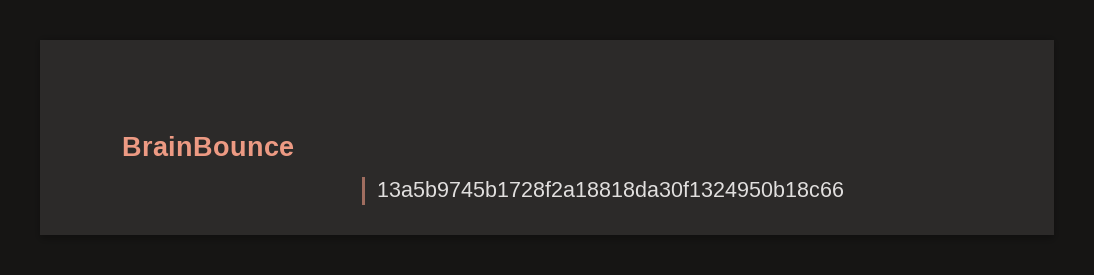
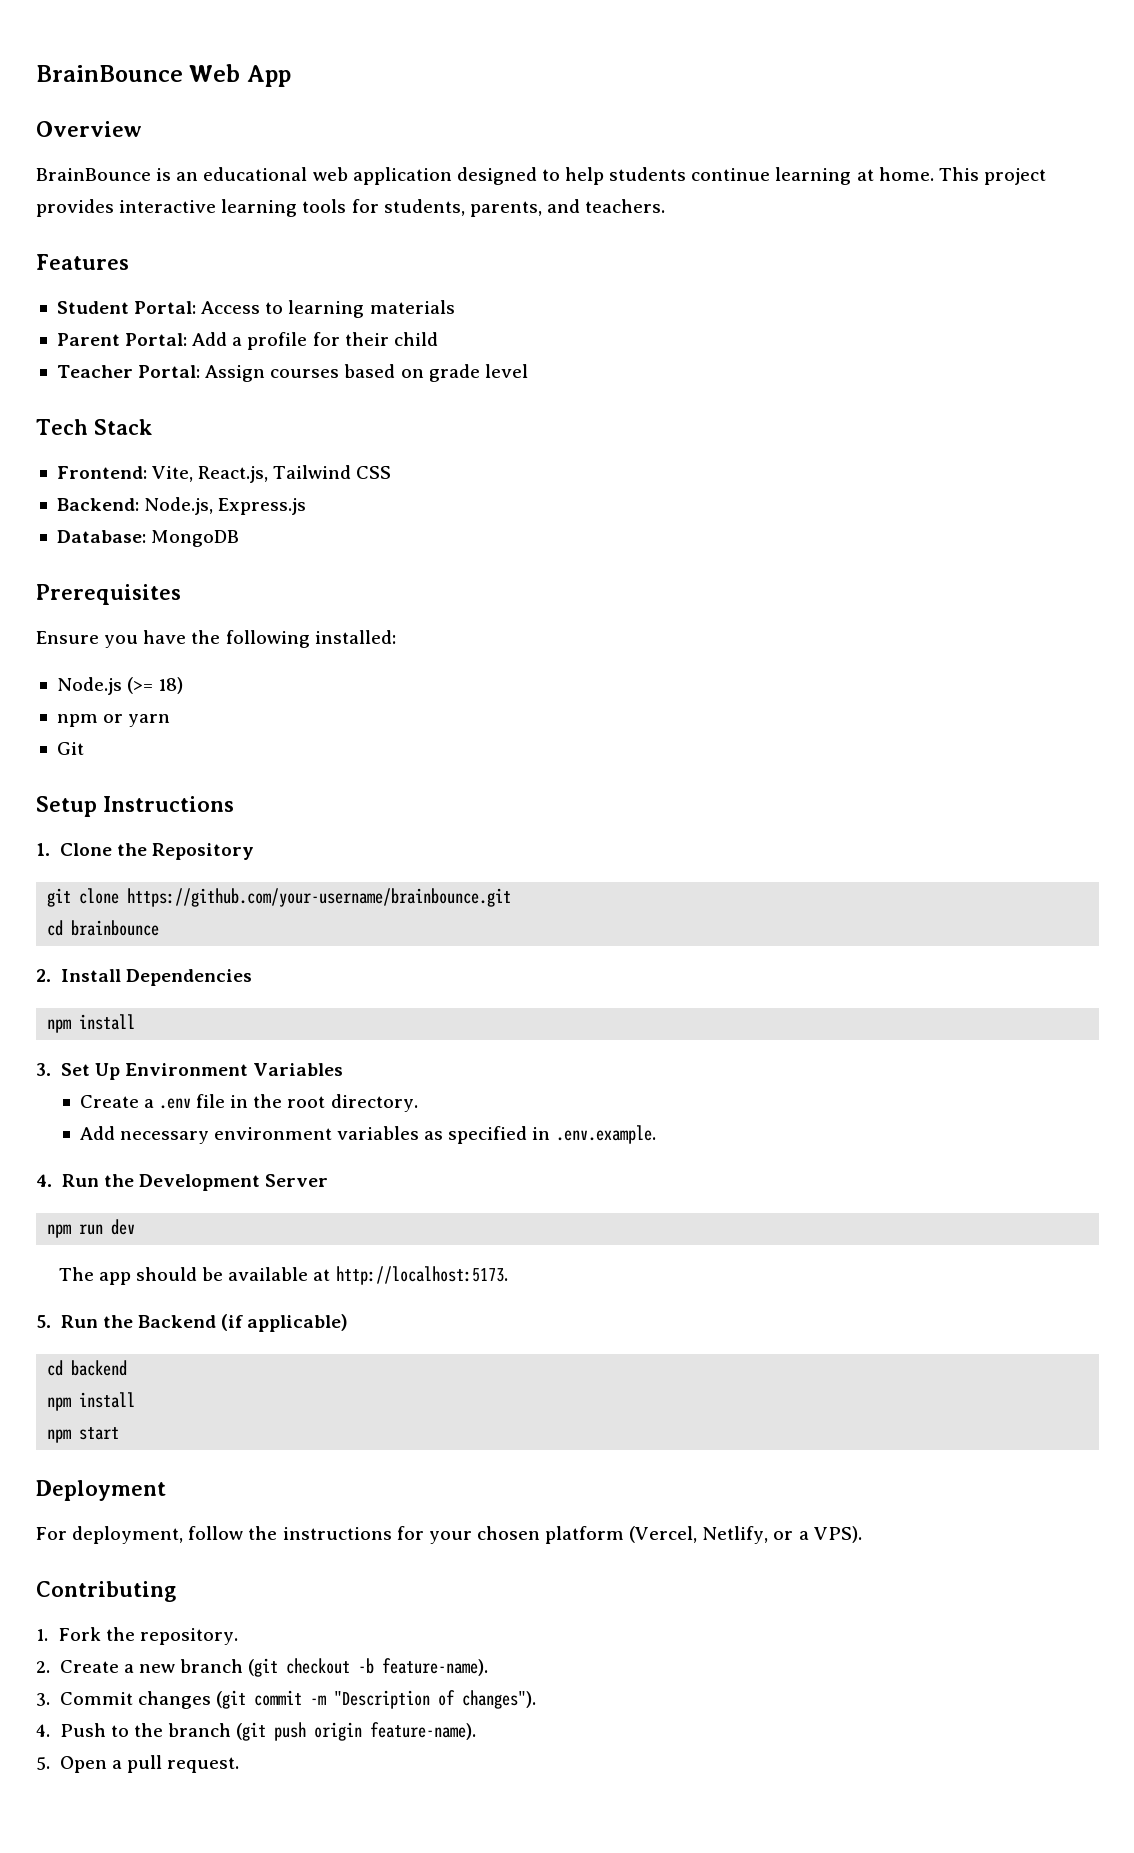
- BrainBounce
- 13a5b9745b1728f2a18818da30f1324950b18c66
+ BrainBounce Web App
+ Overview
+ BrainBounce is an educational web application designed to help students continue learning at home. This project provides interactive learning tools for students, parents, and teachers.
+ Features
+ Student Portal: Access to learning materials
+ Parent Portal: Add a profile for their child
+ Teacher Portal: Assign courses based on grade level
+ Tech Stack
+ Frontend: Vite, React.js, Tailwind CSS
+ Backend: Node.js, Express.js
+ Database: MongoDB
+ Prerequisites
+ Ensure you have the following installed:
+ Node.js (>= 18)
+ npm or yarn
+ Git
+ Setup Instructions
+ 1. Clone the Repository
+ git clone https://github.com/your-username/brainbounce.git
+ cd brainbounce
+ 2. Install Dependencies
+ npm install
+ 3. Set Up Environment Variables
+ Create a .env file in the root directory.
+ Add necessary environment variables as specified in .env.example.
+ 4. Run the Development Server
+ npm run dev
+ The app should be available at http://localhost:5173.
+ 5. Run the Backend (if applicable)
+ cd backend
+ npm install
+ npm start
+ Deployment
+ For deployment, follow the instructions for your chosen platform (Vercel, Netlify, or a VPS).
+ Contributing
+ 1. Fork the repository.
+ 2. Create a new branch (git checkout -b feature-name).
+ 3. Commit changes (git commit -m "Description of changes").
+ 4. Push to the branch (git push origin feature-name).
+ 5. Open a pull request.

